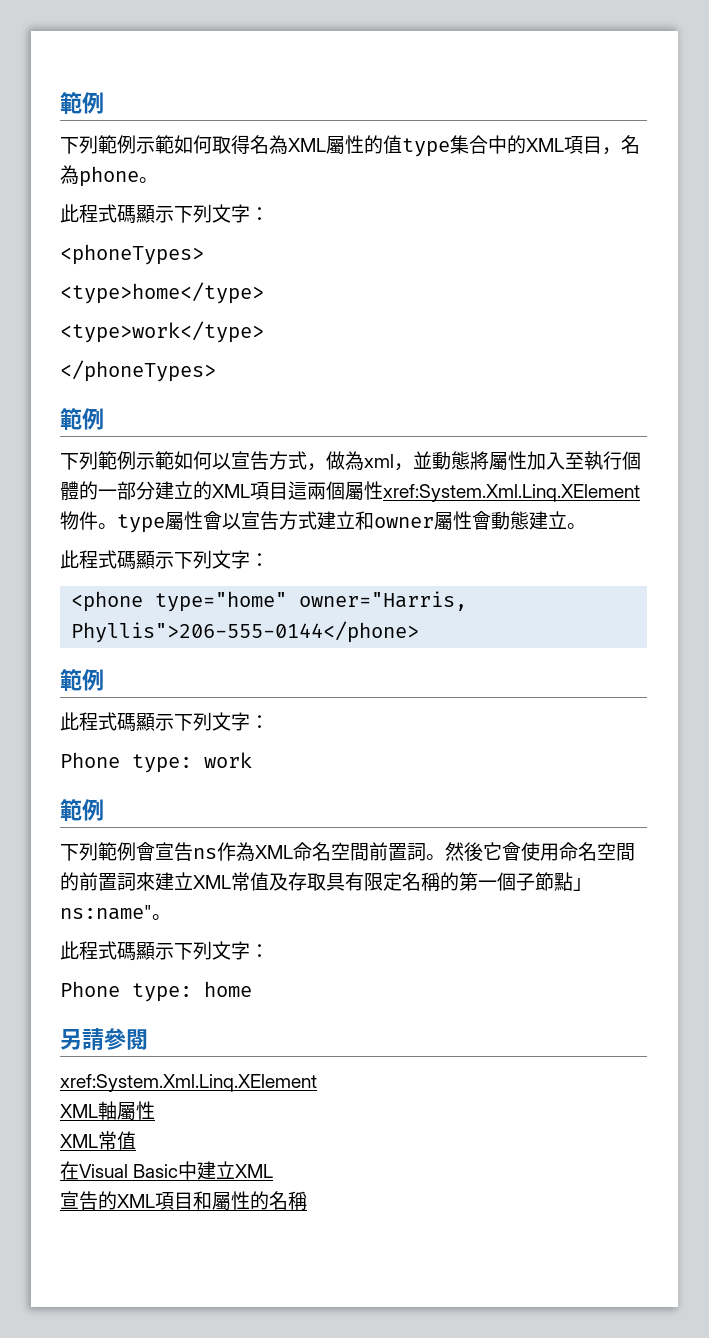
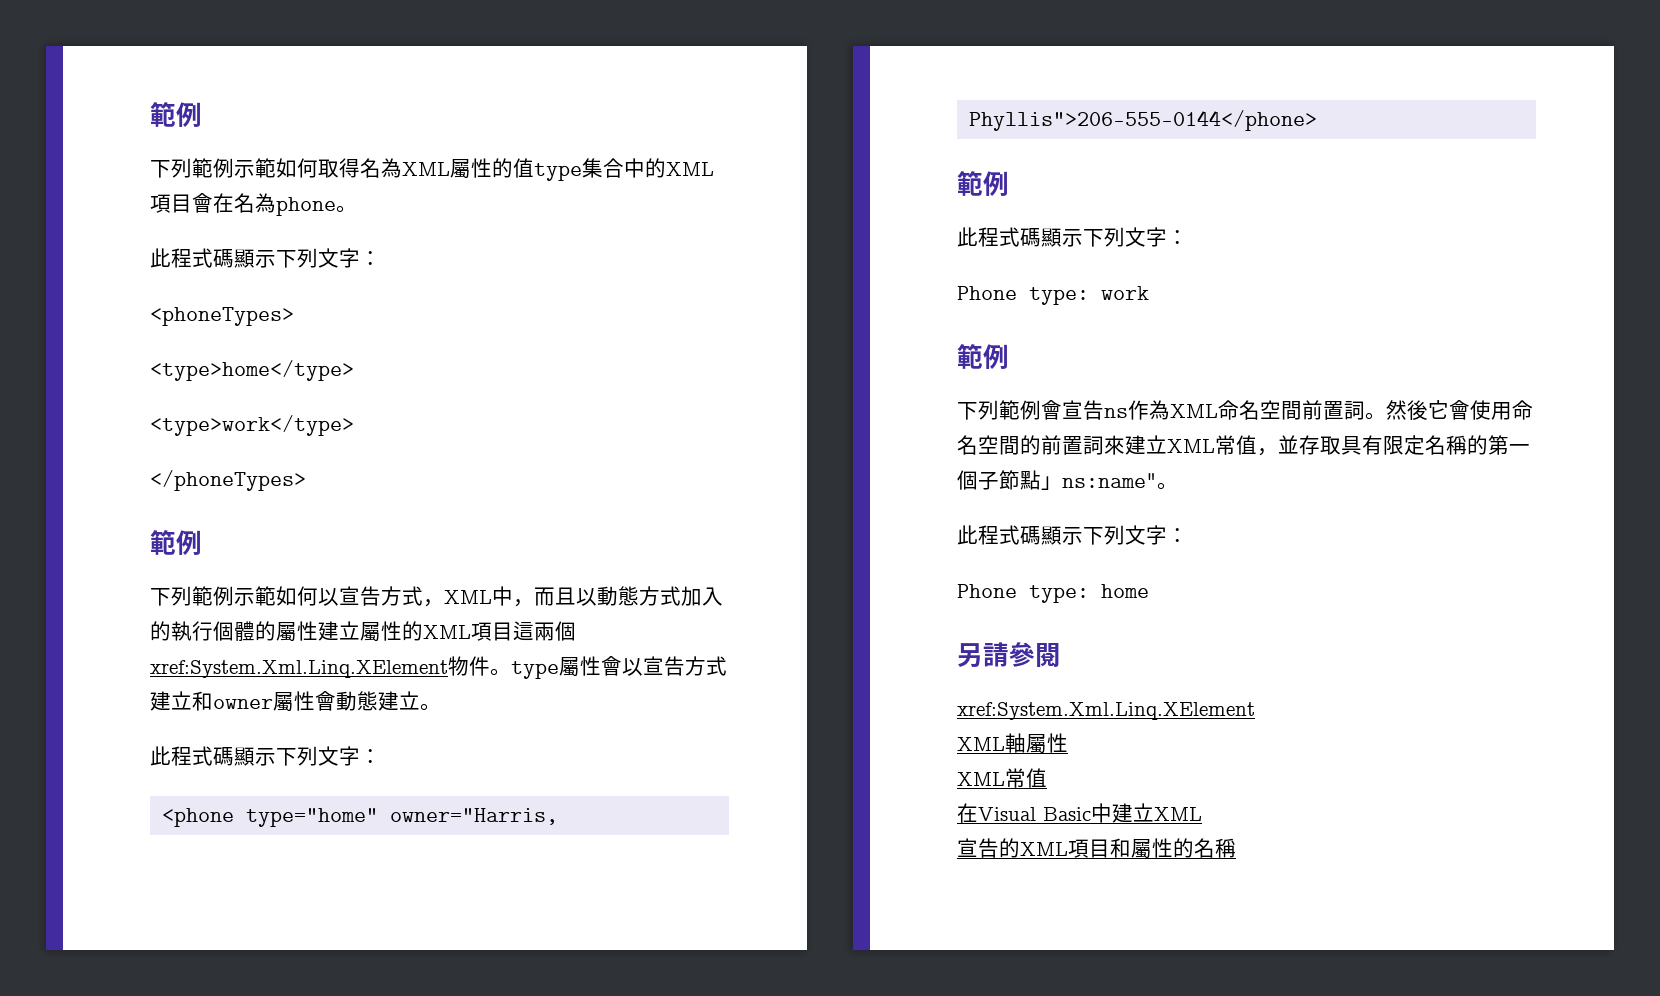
- 下列範例示範如何取得名為XML屬性的值type集合中的XML項目，名為phone。
+ 下列範例示範如何取得名為XML屬性的值type集合中的XML項目會在名為phone。
- 下列範例示範如何以宣告方式，做為xml，並動態將屬性加入至執行個體的一部分建立的XML項目這兩個屬性xref:System.Xml.Linq.XElement物件。type屬性會以宣告方式建立和owner屬性會動態建立。
+ 下列範例示範如何以宣告方式，XML中，而且以動態方式加入的執行個體的屬性建立屬性的XML項目這兩個xref:System.Xml.Linq.XElement物件。type屬性會以宣告方式建立和owner屬性會動態建立。
- 然後它會使用命名空間的前置詞來建立XML常值及存取具有限定名稱的第一個子節點」ns:name"。
+ 然後它會使用命名空間的前置詞來建立XML常值，並存取具有限定名稱的第一個子節點」ns:name"。

